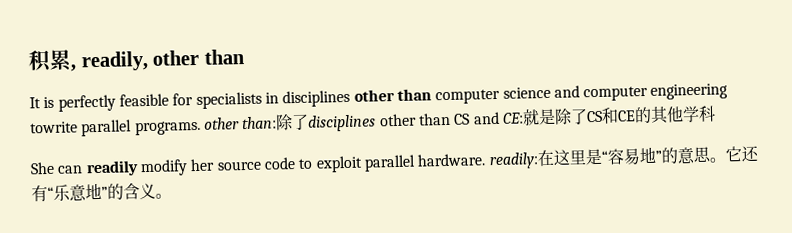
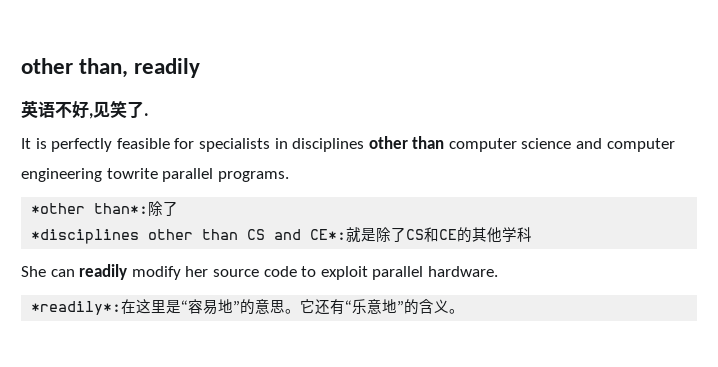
- 积累, readily, other than
+ other than, readily
+ 英语不好,见笑了.
- It is perfectly feasible for specialists in disciplines other than computer science and computer engineering towrite parallel programs. other than:除了disciplines other than CS and CE:就是除了CS和CE的其他学科
+ It is perfectly feasible for specialists in disciplines other than computer science and computer engineering towrite parallel programs.
+ *other than*:除了
+ *disciplines other than CS and CE*:就是除了CS和CE的其他学科
- She can readily modify her source code to exploit parallel hardware. readily:在这里是“容易地”的意思。
+ She can readily modify her source code to exploit parallel hardware.
+ *readily*:在这里是“容易地”的意思。

